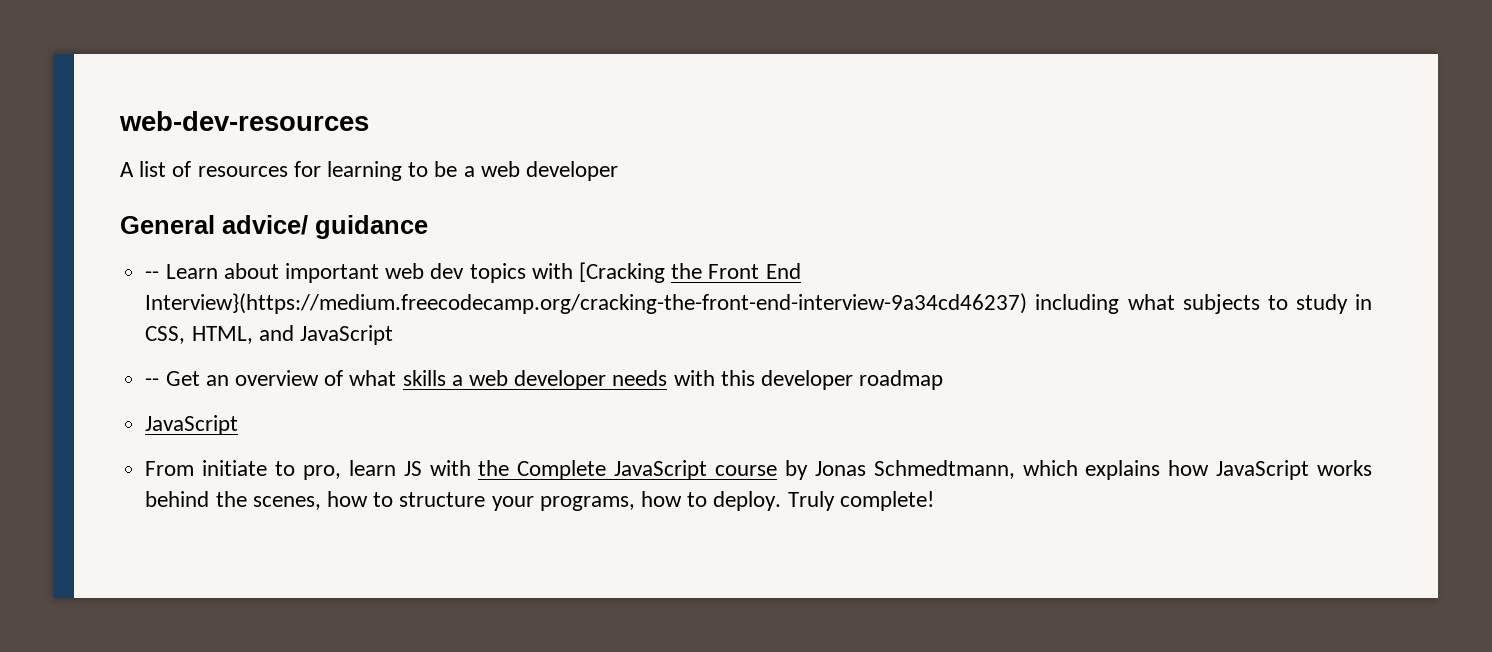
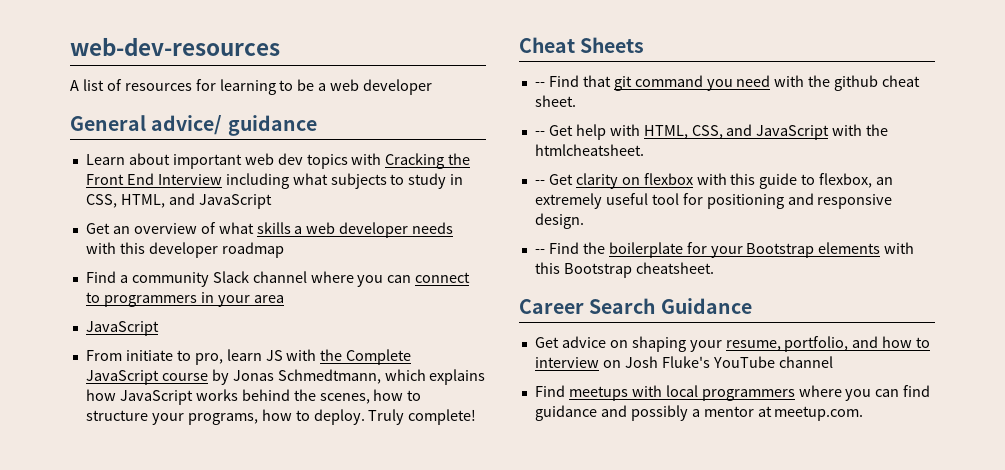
- -- Learn about important web dev topics with [Cracking the Front End Interview}(https://medium.freecodecamp.org/cracking-the-front-end-interview-9a34cd46237) including what subjects to study in CSS, HTML, and JavaScript
+ Learn about important web dev topics with Cracking the Front End Interview including what subjects to study in CSS, HTML, and JavaScript
- -- Get an overview of what skills a web developer needs with this developer roadmap
+ Get an overview of what skills a web developer needs with this developer roadmap
+ Find a community Slack channel where you can connect to programmers in your area
+ Cheat Sheets
+ -- Find that git command you need with the github cheat sheet.
+ -- Get help with HTML, CSS, and JavaScript with the htmlcheatsheet.
+ -- Get clarity on flexbox with this guide to flexbox, an extremely useful tool for positioning and responsive design.
+ -- Find the boilerplate for your Bootstrap elements with this Bootstrap cheatsheet.
+ Career Search Guidance
+ Get advice on shaping your resume, portfolio, and how to interview on Josh Fluke's YouTube channel
+ Find meetups with local programmers where you can find guidance and possibly a mentor at meetup.com.

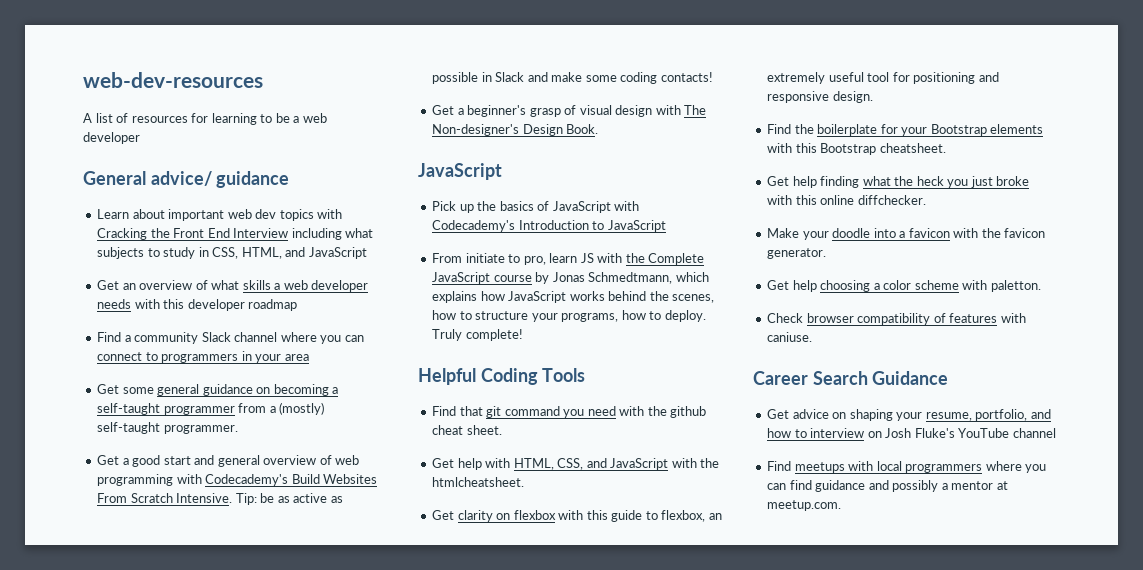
  Find a community Slack channel where you can connect to programmers in your area
+ Get some general guidance on becoming a self-taught programmer from a (mostly) self-taught programmer.
+ Get a good start and general overview of web programming with Codecademy's Build Websites From Scratch Intensive. Tip: be as active as possible in Slack and make some coding contacts!
+ Get a beginner's grasp of visual design with The Non-designer's Design Book.
  JavaScript
+ Pick up the basics of JavaScript with Codecademy's Introduction to JavaScript
- Cheat Sheets
- -- Find that git command you need with the github cheat sheet.
+ Helpful Coding Tools
+ Find that git command you need with the github cheat sheet.
- -- Get help with HTML, CSS, and JavaScript with the htmlcheatsheet.
+ Get help with HTML, CSS, and JavaScript with the htmlcheatsheet.
- -- Get clarity on flexbox with this guide to flexbox, an extremely useful tool for positioning and responsive design.
+ Get clarity on flexbox with this guide to flexbox, an extremely useful tool for positioning and responsive design.
- -- Find the boilerplate for your Bootstrap elements with this Bootstrap cheatsheet.
+ Find the boilerplate for your Bootstrap elements with this Bootstrap cheatsheet.
+ Get help finding what the heck you just broke with this online diffchecker.
+ Make your doodle into a favicon with the favicon generator.
+ Get help choosing a color scheme with paletton.
+ Check browser compatibility of features with caniuse.

